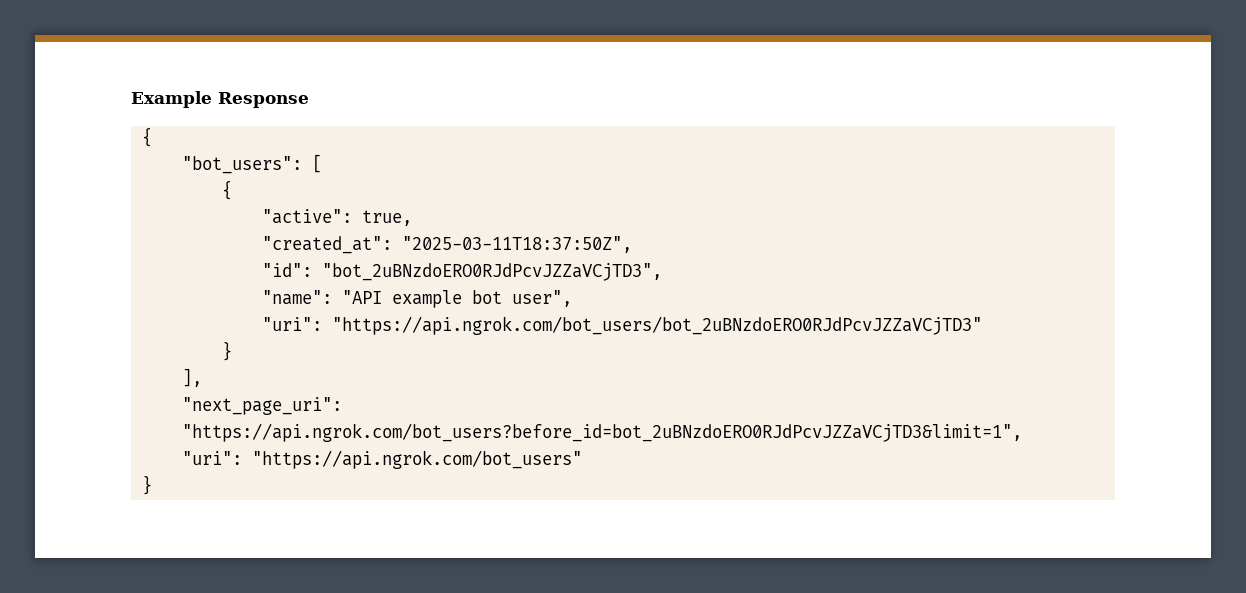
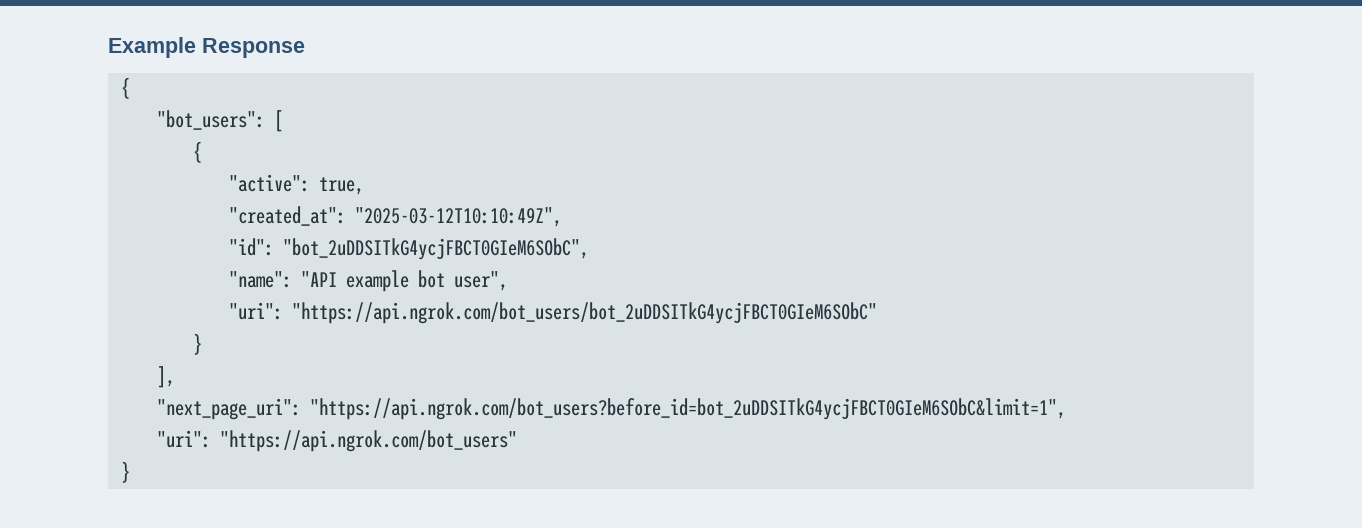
- "created_at": "2025-03-11T18:37:50Z",
+ "created_at": "2025-03-12T10:10:49Z",
- "id": "bot_2uBNzdoERO0RJdPcvJZZaVCjTD3",
+ "id": "bot_2uDDSITkG4ycjFBCT0GIeM6SObC",
- "uri": "https://api.ngrok.com/bot_users/bot_2uBNzdoERO0RJdPcvJZZaVCjTD3"
+ "uri": "https://api.ngrok.com/bot_users/bot_2uDDSITkG4ycjFBCT0GIeM6SObC"
- "next_page_uri": "https://api.ngrok.com/bot_users?before_id=bot_2uBNzdoERO0RJdPcvJZZaVCjTD3&limit=1",
+ "next_page_uri": "https://api.ngrok.com/bot_users?before_id=bot_2uDDSITkG4ycjFBCT0GIeM6SObC&limit=1",

